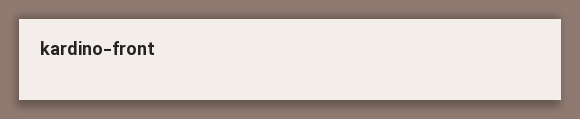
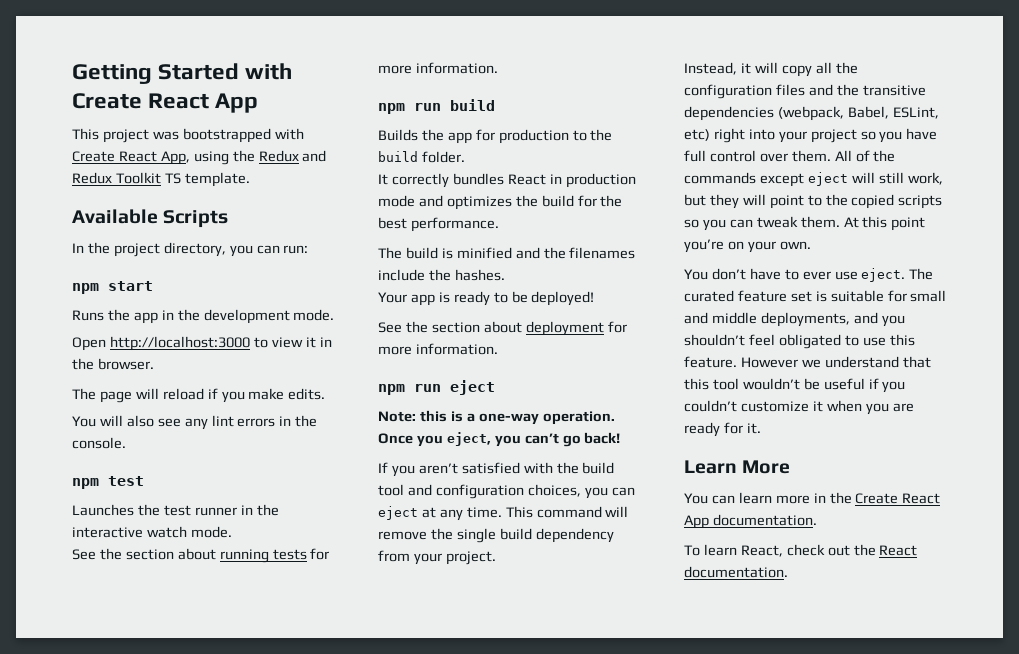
- kardino-front
+ Getting Started with Create React App
+ This project was bootstrapped with Create React App, using the Redux and Redux Toolkit TS template.
+ Available Scripts
+ In the project directory, you can run:
+ npm start
+ Runs the app in the development mode.
+ Open http://localhost:3000 to view it in the browser.
+ The page will reload if you make edits.
+ You will also see any lint errors in the console.
+ npm test
+ Launches the test runner in the interactive watch mode.
+ See the section about running tests for more information.
+ npm run build
+ Builds the app for production to the build folder.
+ It correctly bundles React in production mode and optimizes the build for the best performance.
+ The build is minified and the filenames include the hashes.
+ Your app is ready to be deployed!
+ See the section about deployment for more information.
+ npm run eject
+ Note: this is a one-way operation. Once you eject, you can’t go back!
+ If you aren’t satisfied with the build tool and configuration choices, you can eject at any time. This command will remove the single build dependency from your project.
+ Instead, it will copy all the configuration files and the transitive dependencies (webpack, Babel, ESLint, etc) right into your project so you have full control over them. All of the commands except eject will still work, but they will point to the copied scripts so you can tweak them. At this point you’re on your own.
+ You don’t have to ever use eject. The curated feature set is suitable for small and middle deployments, and you shouldn’t feel obligated to use this feature. However we understand that this tool wouldn’t be useful if you couldn’t customize it when you are ready for it.
+ Learn More
+ You can learn more in the Create React App documentation.
+ To learn React, check out the React documentation.

